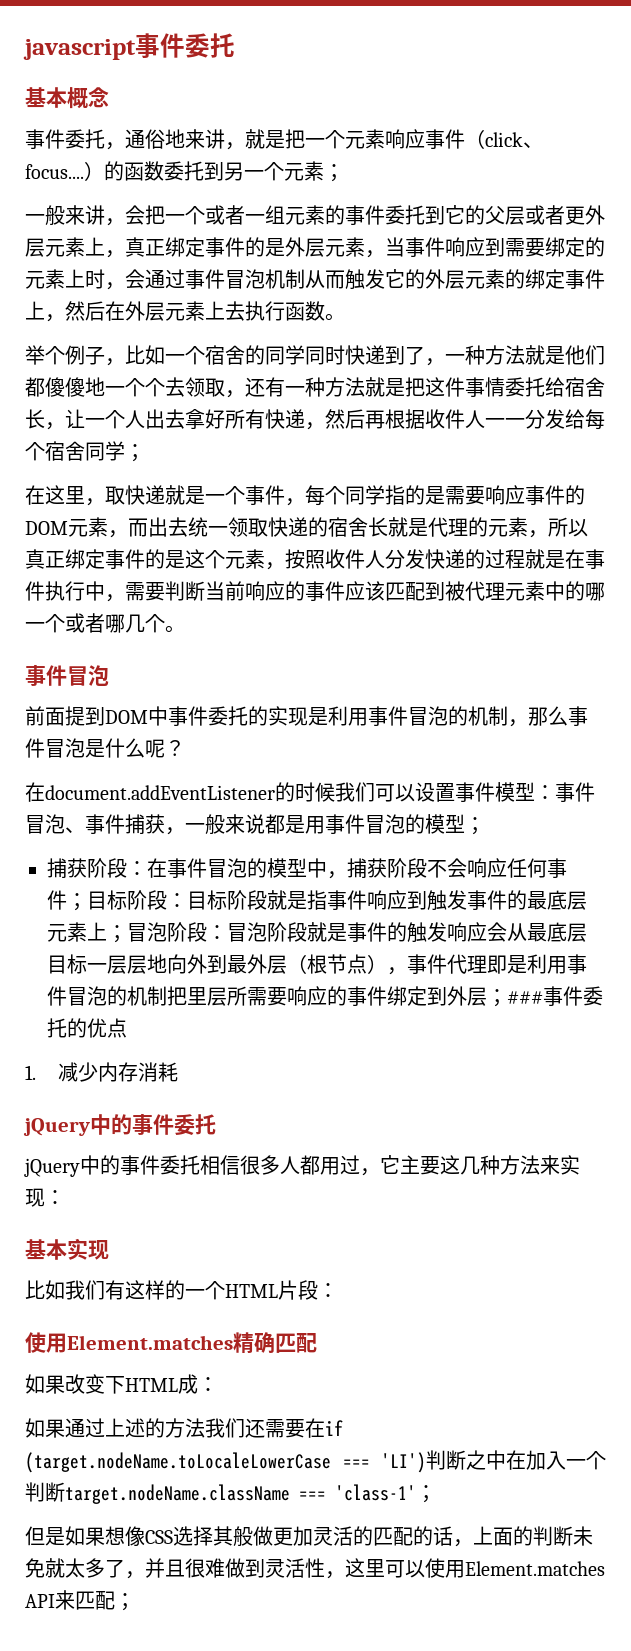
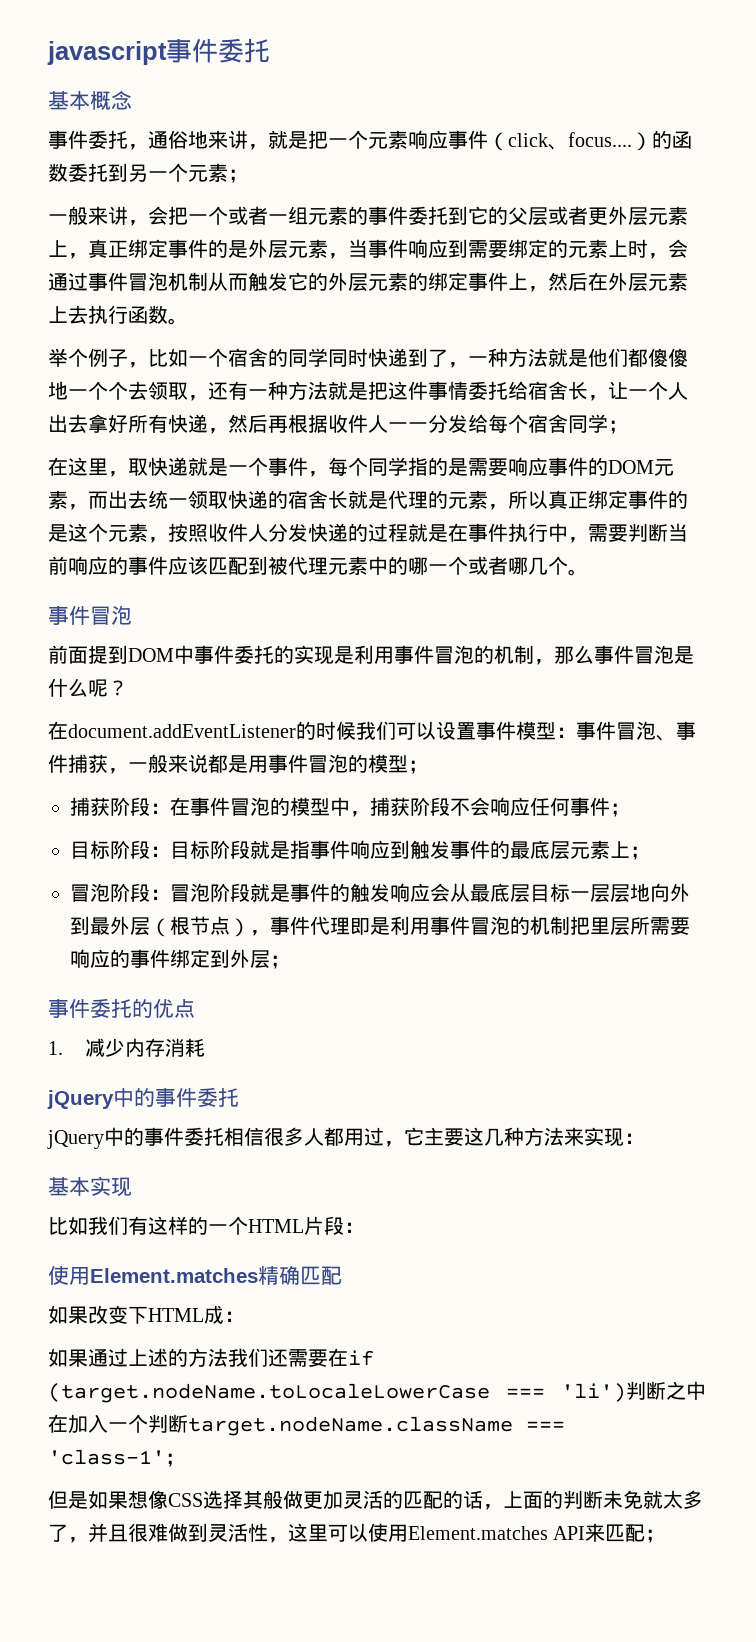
- 在事件冒泡的模型中，捕获阶段不会响应任何事件；目标阶段：
+ 在事件冒泡的模型中，捕获阶段不会响应任何事件；
+ 目标阶段：
- 目标阶段就是指事件响应到触发事件的最底层元素上；冒泡阶段：
+ 目标阶段就是指事件响应到触发事件的最底层元素上；
+ 冒泡阶段：
- 冒泡阶段就是事件的触发响应会从最底层目标一层层地向外到最外层（根节点），事件代理即是利用事件冒泡的机制把里层所需要响应的事件绑定到外层；###事件委托的优点
+ 冒泡阶段就是事件的触发响应会从最底层目标一层层地向外到最外层（根节点），事件代理即是利用事件冒泡的机制把里层所需要响应的事件绑定到外层；
+ 事件委托的优点
- 如果通过上述的方法我们还需要在if (target.nodeName.toLocaleLowerCase === 'LI')判断之中在加入一个判断target.nodeName.className === 'class-1'；
+ 如果通过上述的方法我们还需要在if (target.nodeName.toLocaleLowerCase === 'li')判断之中在加入一个判断target.nodeName.className === 'class-1'；

